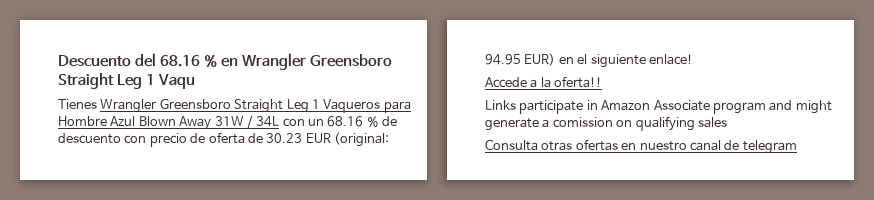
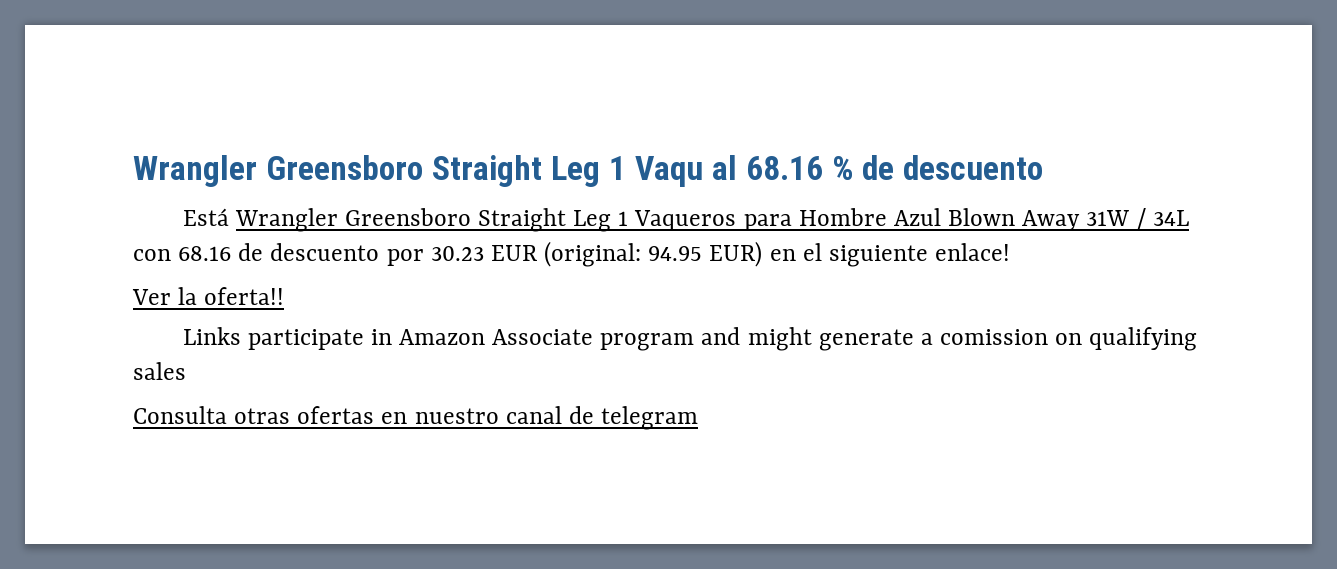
- Descuento del 68.16 % en Wrangler Greensboro Straight Leg 1 Vaqu
- Tienes Wrangler Greensboro Straight Leg 1 Vaqueros para Hombre Azul Blown Away 31W / 34L con un 68.16 % de descuento con precio de oferta de 30.23 EUR (original: 94.95 EUR) en el siguiente enlace!
+ Wrangler Greensboro Straight Leg 1 Vaqu al 68.16 % de descuento
+ Está Wrangler Greensboro Straight Leg 1 Vaqueros para Hombre Azul Blown Away 31W / 34L con 68.16 de descuento por 30.23 EUR (original: 94.95 EUR) en el siguiente enlace!
- Accede a la oferta!!
+ Ver la oferta!!

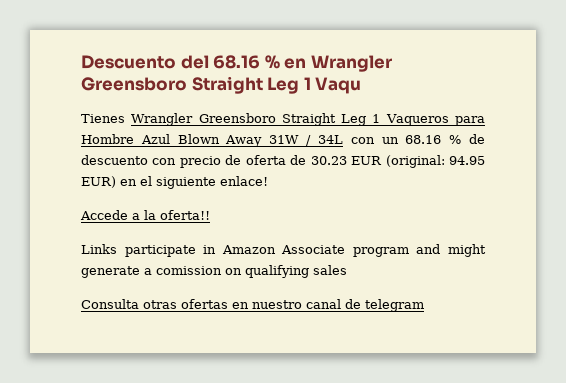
- Wrangler Greensboro Straight Leg 1 Vaqu al 68.16 % de descuento
- Está Wrangler Greensboro Straight Leg 1 Vaqueros para Hombre Azul Blown Away 31W / 34L con 68.16 de descuento por 30.23 EUR (original: 94.95 EUR) en el siguiente enlace!
+ Descuento del 68.16 % en Wrangler Greensboro Straight Leg 1 Vaqu
+ Tienes Wrangler Greensboro Straight Leg 1 Vaqueros para Hombre Azul Blown Away 31W / 34L con un 68.16 % de descuento con precio de oferta de 30.23 EUR (original: 94.95 EUR) en el siguiente enlace!
- Ver la oferta!!
+ Accede a la oferta!!

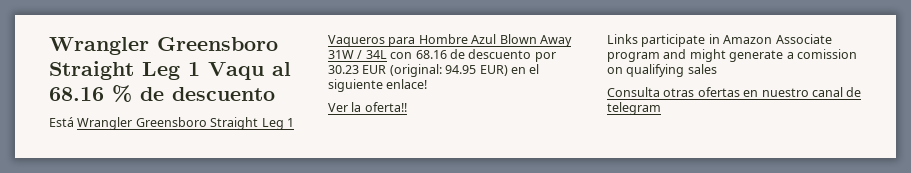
- Descuento del 68.16 % en Wrangler Greensboro Straight Leg 1 Vaqu
- Tienes Wrangler Greensboro Straight Leg 1 Vaqueros para Hombre Azul Blown Away 31W / 34L con un 68.16 % de descuento con precio de oferta de 30.23 EUR (original: 94.95 EUR) en el siguiente enlace!
+ Wrangler Greensboro Straight Leg 1 Vaqu al 68.16 % de descuento
+ Está Wrangler Greensboro Straight Leg 1 Vaqueros para Hombre Azul Blown Away 31W / 34L con 68.16 de descuento por 30.23 EUR (original: 94.95 EUR) en el siguiente enlace!
- Accede a la oferta!!
+ Ver la oferta!!

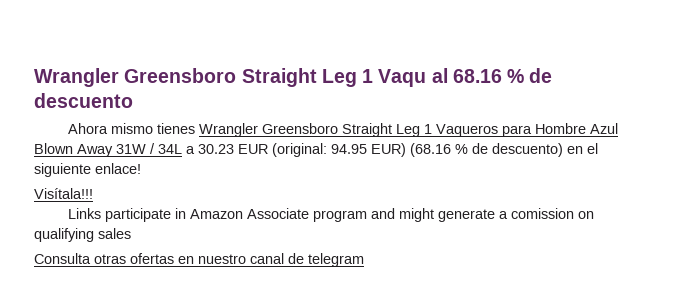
- Está Wrangler Greensboro Straight Leg 1 Vaqueros para Hombre Azul Blown Away 31W / 34L con 68.16 de descuento por 30.23 EUR (original: 94.95 EUR) en el siguiente enlace!
+ Ahora mismo tienes Wrangler Greensboro Straight Leg 1 Vaqueros para Hombre Azul Blown Away 31W / 34L a 30.23 EUR (original: 94.95 EUR) (68.16 % de descuento) en el siguiente enlace!
- Ver la oferta!!
+ Visítala!!!

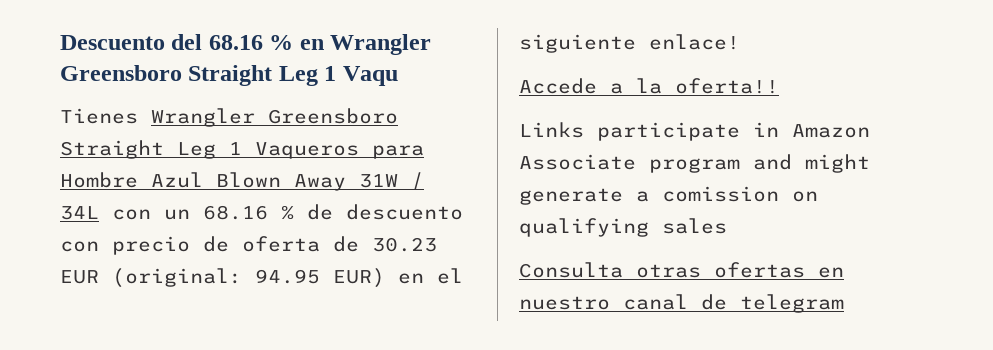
- Wrangler Greensboro Straight Leg 1 Vaqu al 68.16 % de descuento
- Ahora mismo tienes Wrangler Greensboro Straight Leg 1 Vaqueros para Hombre Azul Blown Away 31W / 34L a 30.23 EUR (original: 94.95 EUR) (68.16 % de descuento) en el siguiente enlace!
+ Descuento del 68.16 % en Wrangler Greensboro Straight Leg 1 Vaqu
+ Tienes Wrangler Greensboro Straight Leg 1 Vaqueros para Hombre Azul Blown Away 31W / 34L con un 68.16 % de descuento con precio de oferta de 30.23 EUR (original: 94.95 EUR) en el siguiente enlace!
- Visítala!!!
+ Accede a la oferta!!

